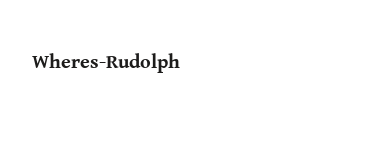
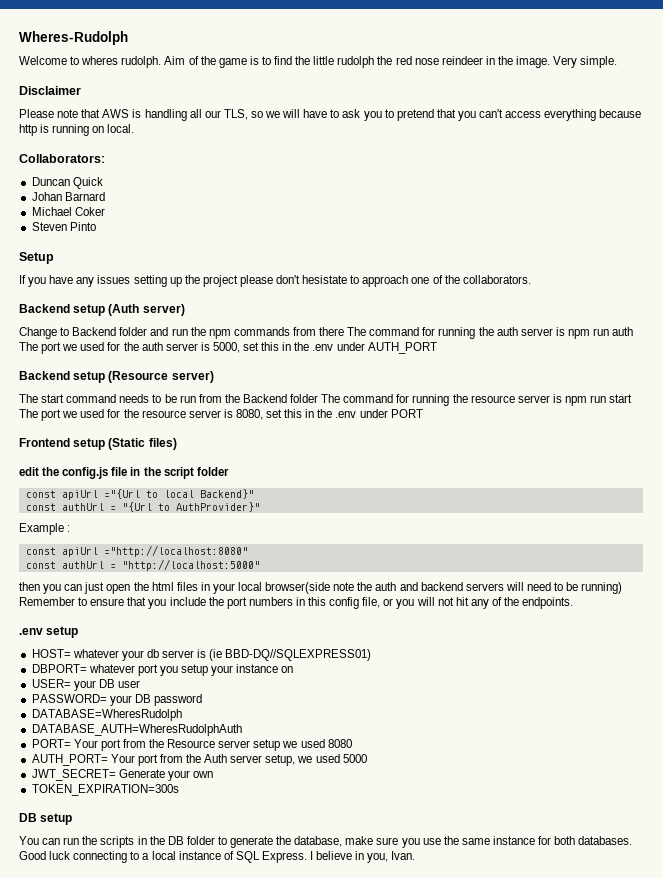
+ Welcome to wheres rudolph. Aim of the game is to find the little rudolph the red nose reindeer in the image. Very simple.
+ Disclaimer
+ Please note that AWS is handling all our TLS, so we will have to ask you to pretend that you can't access everything because http is running on local.
+ Collaborators:
+ Duncan Quick
+ Johan Barnard
+ Michael Coker
+ Steven Pinto
+ Setup
+ If you have any issues setting up the project please don't hesistate to approach one of the collaborators.
+ Backend setup (Auth server)
+ Change to Backend folder and run the npm commands from there The command for running the auth server is npm run auth The port we used for the auth server is 5000, set this in the .env under AUTH_PORT
+ Backend setup (Resource server)
+ The start command needs to be run from the Backend folder The command for running the resource server is npm run start The port we used for the resource server is 8080, set this in the .env under PORT
+ Frontend setup (Static files)
+ edit the config.js file in the script folder
+ const apiUrl ="{Url to local Backend}"
+ const authUrl = "{Url to AuthProvider}"
+ Example :
+ const apiUrl ="http://localhost:8080"
+ const authUrl = "http://localhost:5000"
+ then you can just open the html files in your local browser(side note the auth and backend servers will need to be running) Remember to ensure that you include the port numbers in this config file, or you will not hit any of the endpoints.
+ .env setup
+ HOST= whatever your db server is (ie BBD-DQ//SQLEXPRESS01)
+ DBPORT= whatever port you setup your instance on
+ USER= your DB user
+ PASSWORD= your DB password
+ DATABASE=WheresRudolph
+ DATABASE_AUTH=WheresRudolphAuth
+ PORT= Your port from the Resource server setup we used 8080
+ AUTH_PORT= Your port from the Auth server setup, we used 5000
+ JWT_SECRET= Generate your own
+ TOKEN_EXPIRATION=300s
+ DB setup
+ You can run the scripts in the DB folder to generate the database, make sure you use the same instance for both databases. Good luck connecting to a local instance of SQL Express. I believe in you, Ivan.

